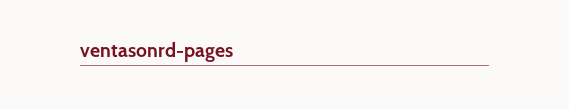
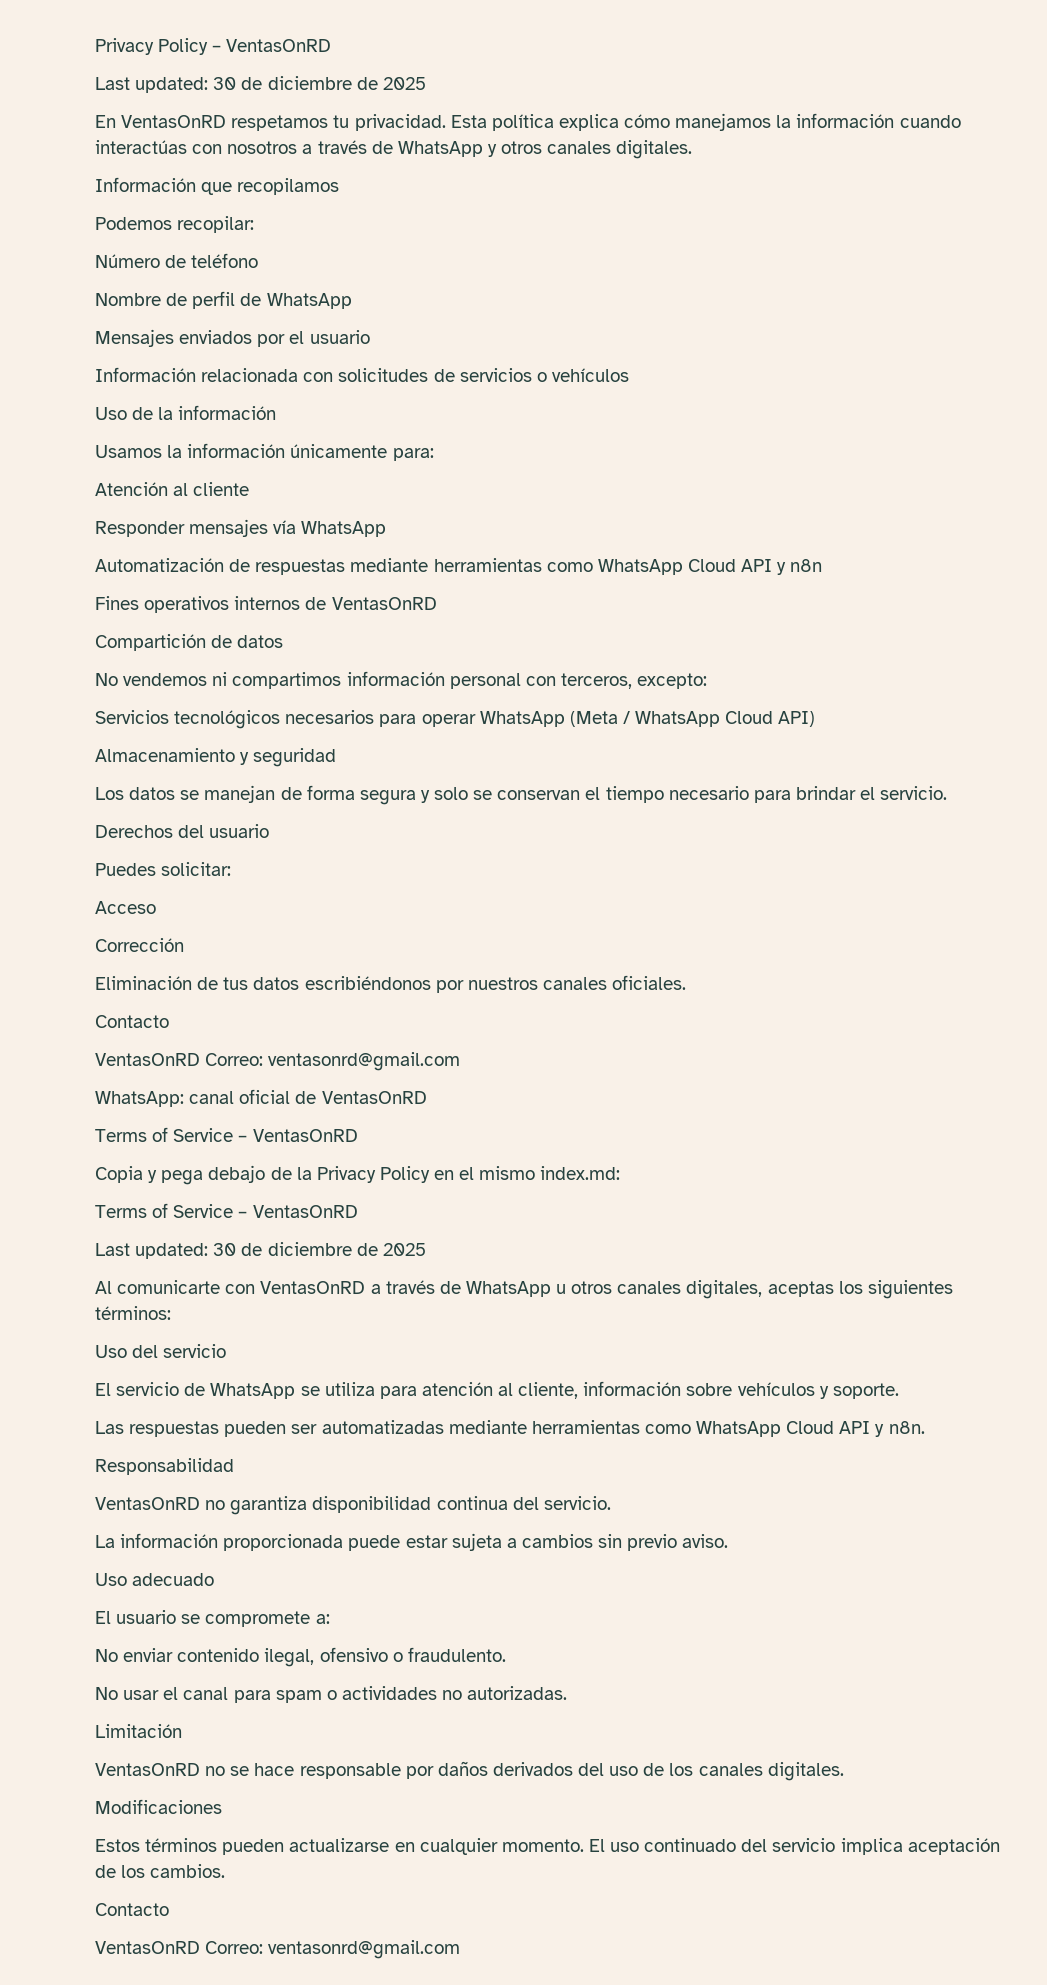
- ventasonrd-pages
+ Privacy Policy – VentasOnRD
+ Last updated: 30 de diciembre de 2025
+ En VentasOnRD respetamos tu privacidad. Esta política explica cómo manejamos la información cuando interactúas con nosotros a través de WhatsApp y otros canales digitales.
+ Información que recopilamos
+ Podemos recopilar:
+ Número de teléfono
+ Nombre de perfil de WhatsApp
+ Mensajes enviados por el usuario
+ Información relacionada con solicitudes de servicios o vehículos
+ Uso de la información
+ Usamos la información únicamente para:
+ Atención al cliente
+ Responder mensajes vía WhatsApp
+ Automatización de respuestas mediante herramientas como WhatsApp Cloud API y n8n
+ Fines operativos internos de VentasOnRD
+ Compartición de datos
+ No vendemos ni compartimos información personal con terceros, excepto:
+ Servicios tecnológicos necesarios para operar WhatsApp (Meta / WhatsApp Cloud API)
+ Almacenamiento y seguridad
+ Los datos se manejan de forma segura y solo se conservan el tiempo necesario para brindar el servicio.
+ Derechos del usuario
+ Puedes solicitar:
+ Acceso
+ Corrección
+ Eliminación de tus datos escribiéndonos por nuestros canales oficiales.
+ Contacto
+ VentasOnRD Correo: ventasonrd@gmail.com
+ WhatsApp: canal oficial de VentasOnRD
+ Terms of Service – VentasOnRD
+ Copia y pega debajo de la Privacy Policy en el mismo index.md:
+ Terms of Service – VentasOnRD
+ Last updated: 30 de diciembre de 2025
+ Al comunicarte con VentasOnRD a través de WhatsApp u otros canales digitales, aceptas los siguientes términos:
+ Uso del servicio
+ El servicio de WhatsApp se utiliza para atención al cliente, información sobre vehículos y soporte.
+ Las respuestas pueden ser automatizadas mediante herramientas como WhatsApp Cloud API y n8n.
+ Responsabilidad
+ VentasOnRD no garantiza disponibilidad continua del servicio.
+ La información proporcionada puede estar sujeta a cambios sin previo aviso.
+ Uso adecuado
+ El usuario se compromete a:
+ No enviar contenido ilegal, ofensivo o fraudulento.
+ No usar el canal para spam o actividades no autorizadas.
+ Limitación
+ VentasOnRD no se hace responsable por daños derivados del uso de los canales digitales.
+ Modificaciones
+ Estos términos pueden actualizarse en cualquier momento. El uso continuado del servicio implica aceptación de los cambios.
+ Contacto
+ VentasOnRD Correo: ventasonrd@gmail.com

